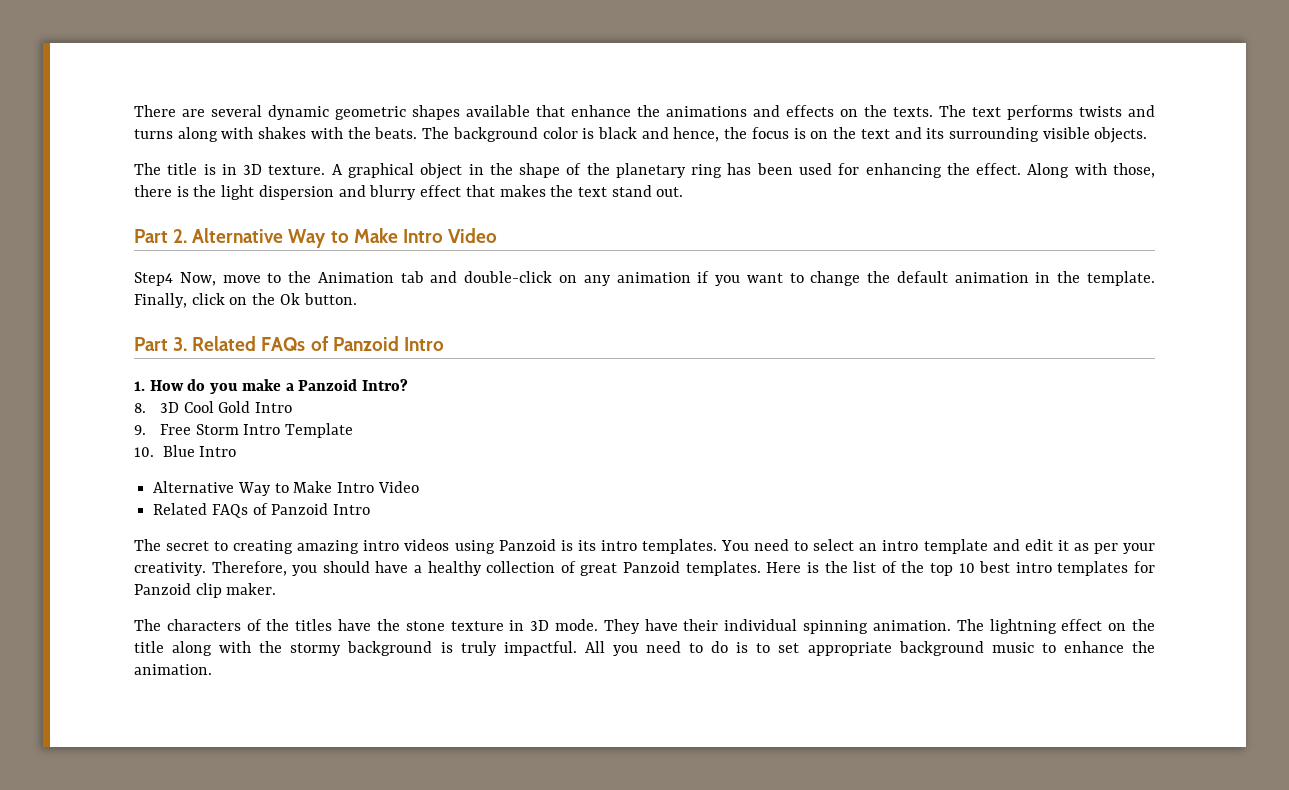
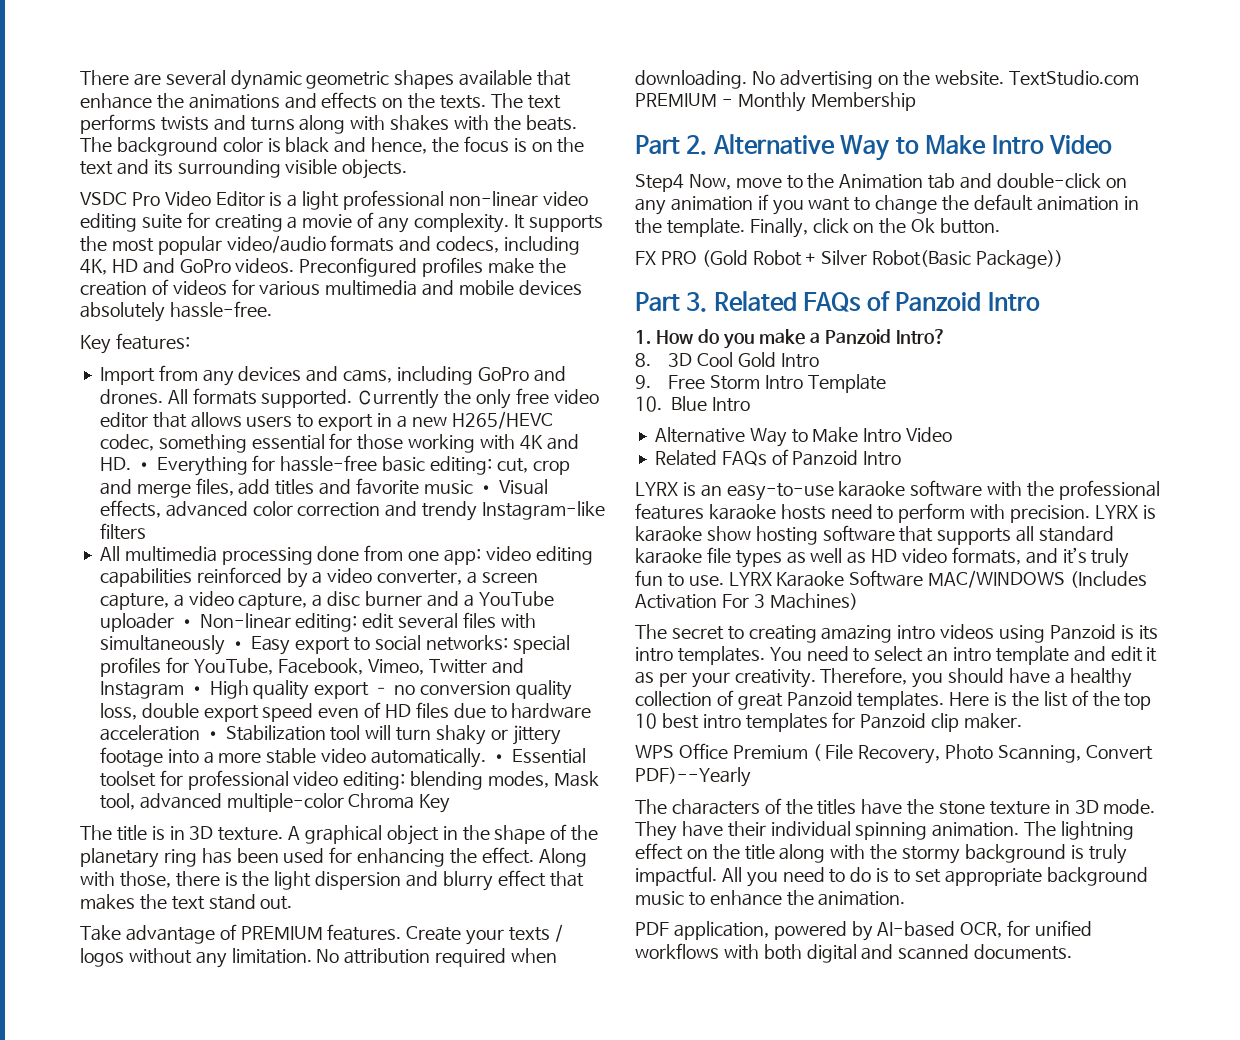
+ VSDC Pro Video Editor is a light professional non-linear video editing suite for creating a movie of any complexity. It supports the most popular video/audio formats and codecs, including 4K, HD and GoPro videos. Preconfigured profiles make the creation of videos for various multimedia and mobile devices absolutely hassle-free.
+ Key features:
+ Import from any devices and cams, including GoPro and drones. All formats supported. Сurrently the only free video editor that allows users to export in a new H265/HEVC codec, something essential for those working with 4K and HD. • Everything for hassle-free basic editing: cut, crop and merge files, add titles and favorite music • Visual effects, advanced color correction and trendy Instagram-like filters
+ All multimedia processing done from one app: video editing capabilities reinforced by a video converter, a screen capture, a video capture, a disc burner and a YouTube uploader • Non-linear editing: edit several files with simultaneously • Easy export to social networks: special profiles for YouTube, Facebook, Vimeo, Twitter and Instagram • High quality export – no conversion quality loss, double export speed even of HD files due to hardware acceleration • Stabilization tool will turn shaky or jittery footage into a more stable video automatically. • Essential toolset for professional video editing: blending modes, Mask tool, advanced multiple-color Chroma Key
+ Take advantage of PREMIUM features. Create your texts / logos without any limitation. No attribution required when downloading. No advertising on the website. TextStudio.com PREMIUM - Monthly Membership
+ FX PRO (Gold Robot + Silver Robot(Basic Package))
+ LYRX is an easy-to-use karaoke software with the professional features karaoke hosts need to perform with precision. LYRX is karaoke show hosting software that supports all standard karaoke file types as well as HD video formats, and it’s truly fun to use. LYRX Karaoke Software MAC/WINDOWS (Includes Activation For 3 Machines)
+ WPS Office Premium ( File Recovery, Photo Scanning, Convert PDF)--Yearly
+ PDF application, powered by AI-based OCR, for unified workflows with both digital and scanned documents.

